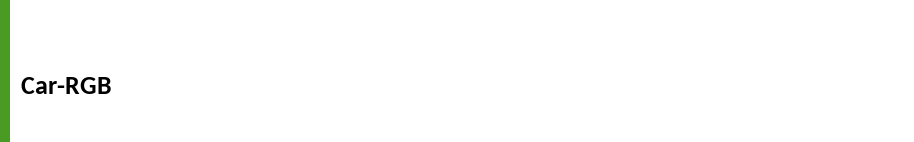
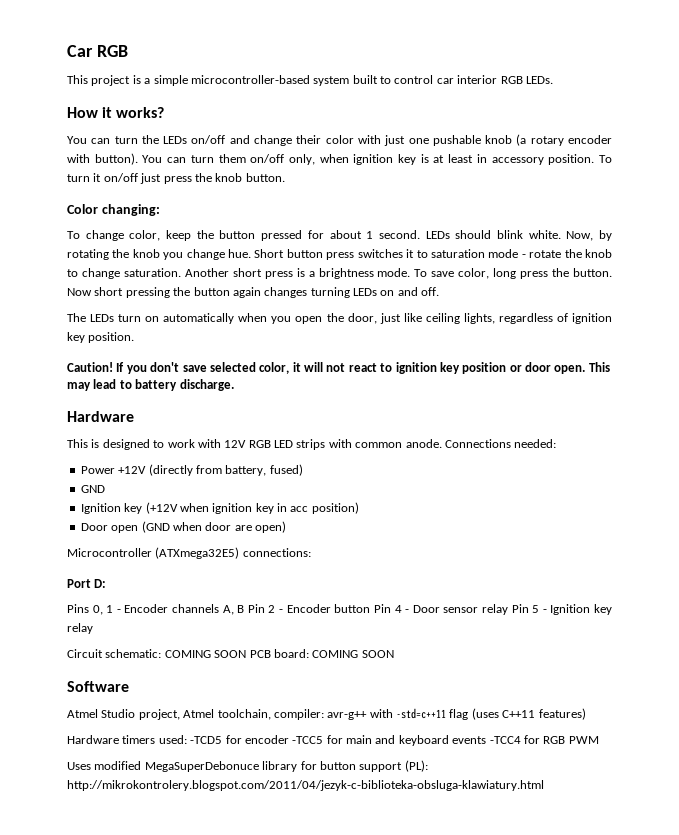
- Car-RGB
+ Car RGB
+ This project is a simple microcontroller-based system built to control car interior RGB LEDs.
+ How it works?
+ You can turn the LEDs on/off and change their color with just one pushable knob (a rotary encoder with button). You can turn them on/off only, when ignition key is at least in accessory position. To turn it on/off just press the knob button.
+ Color changing:
+ To change color, keep the button pressed for about 1 second. LEDs should blink white. Now, by rotating the knob you change hue. Short button press switches it to saturation mode - rotate the knob to change saturation. Another short press is a brightness mode. To save color, long press the button. Now short pressing the button again changes turning LEDs on and off.
+ The LEDs turn on automatically when you open the door, just like ceiling lights, regardless of ignition key position.
+ Caution! If you don't save selected color, it will not react to ignition key position or door open. This may lead to battery discharge.
+ Hardware
+ This is designed to work with 12V RGB LED strips with common anode. Connections needed:
+ Power +12V (directly from battery, fused)
+ GND
+ Ignition key (+12V when ignition key in acc position)
+ Door open (GND when door are open)
+ Microcontroller (ATXmega32E5) connections:
+ Port D:
+ Pins 0, 1 - Encoder channels A, B Pin 2 - Encoder button Pin 4 - Door sensor relay Pin 5 - Ignition key relay
+ Circuit schematic: COMING SOON PCB board: COMING SOON
+ Software
+ Atmel Studio project, Atmel toolchain, compiler: avr-g++ with -std=c++11 flag (uses C++11 features)
+ Hardware timers used: -TCD5 for encoder -TCC5 for main and keyboard events -TCC4 for RGB PWM
+ Uses modified MegaSuperDebonuce library for button support (PL): http://mikrokontrolery.blogspot.com/2011/04/jezyk-c-biblioteka-obsluga-klawiatury.html

